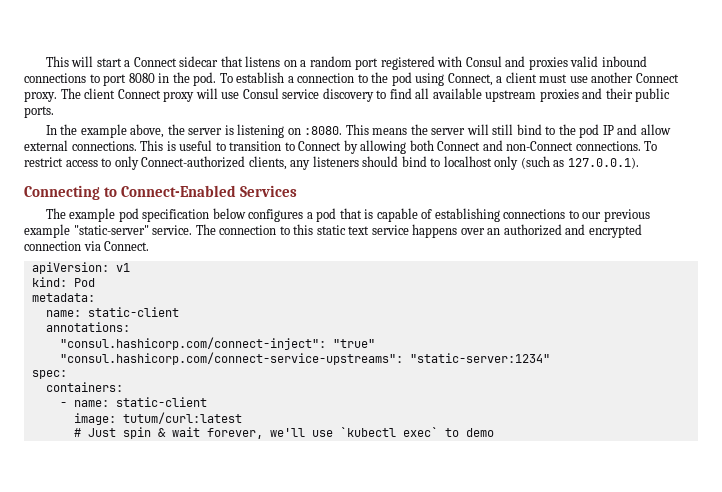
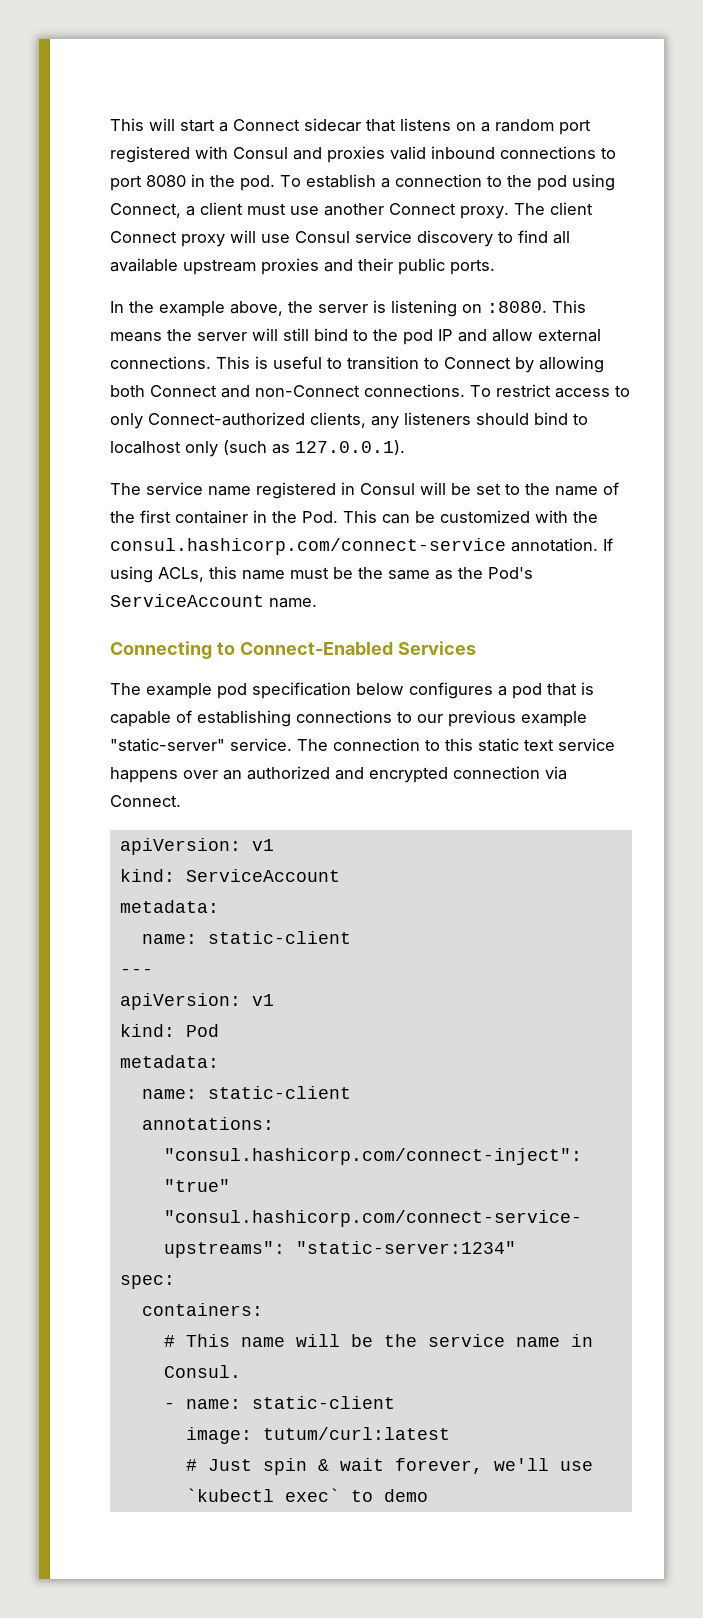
+ The service name registered in Consul will be set to the name of the first container in the Pod. This can be customized with the consul.hashicorp.com/connect-service annotation. If using ACLs, this name must be the same as the Pod's ServiceAccount name.
+ kind: ServiceAccount
+ metadata:
+ name: static-client
+ ---
+ apiVersion: v1
+ # This name will be the service name in Consul.

